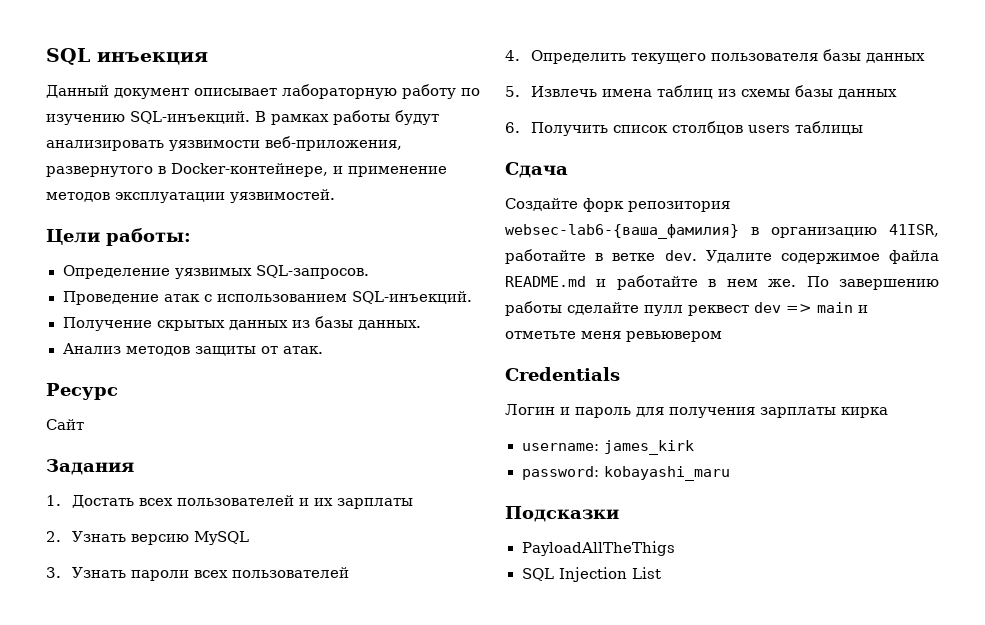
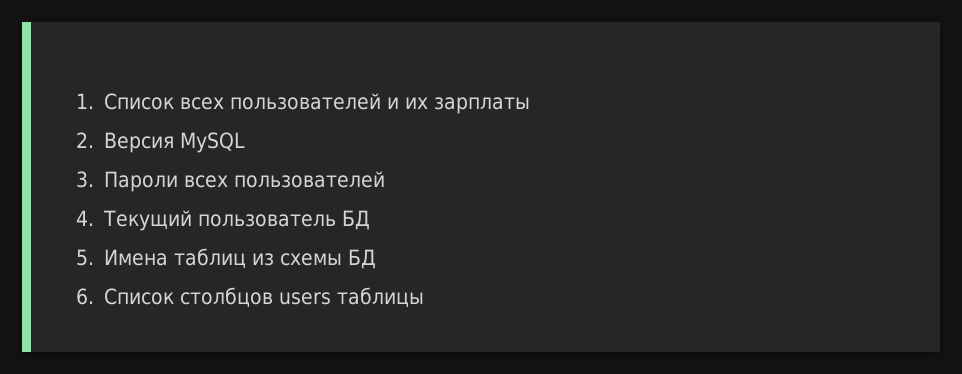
- SQL инъекция
- Данный документ описывает лабораторную работу по изучению SQL-инъекций. В рамках работы будут анализировать уязвимости веб-приложения, развернутого в Docker-контейнере, и применение методов эксплуатации уязвимостей.
- Цели работы:
- Определение уязвимых SQL-запросов.
- Проведение атак с использованием SQL-инъекций.
- Получение скрытых данных из базы данных.
- Анализ методов защиты от атак.
- Ресурс
- Сайт
- Задания
- 1. Достать всех пользователей и их зарплаты
+ 1. Список всех пользователей и их зарплаты
- 2. Узнать версию MySQL
+ 2. Версия MySQL
- 3. Узнать пароли всех пользователей
+ 3. Пароли всех пользователей
- 4. Определить текущего пользователя базы данных
+ 4. Текущий пользователь БД
- 5. Извлечь имена таблиц из схемы базы данных
+ 5. Имена таблиц из схемы БД
- 6. Получить список столбцов users таблицы
+ 6. Список столбцов users таблицы
- Сдача
- Создайте форк репозитория websec-lab6-{ваша_фамилия} в организацию 41ISR, работайте в ветке dev. Удалите содержимое файла README.md и работайте в нем же. По завершению работы сделайте пулл реквест dev => main и отметьте меня ревьювером
- Credentials
- Логин и пароль для получения зарплаты кирка
- username: james_kirk
- password: kobayashi_maru
- Подсказки
- PayloadAllTheThigs
- SQL Injection List

